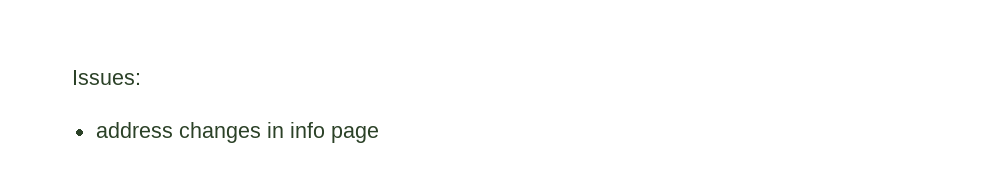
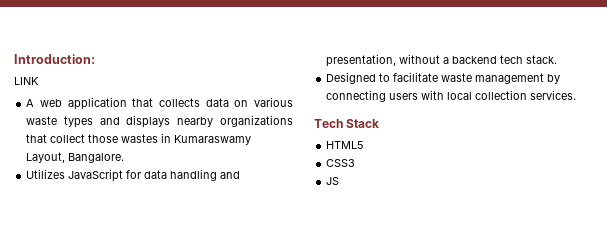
- Issues:
- address changes in info page
+ Introduction:
+ LINK
+ A web application that collects data on various waste types and displays nearby organizations that collect those wastes in Kumaraswamy Layout, Bangalore.
+ Utilizes JavaScript for data handling and presentation, without a backend tech stack.
+ Designed to facilitate waste management by connecting users with local collection services.
+ Tech Stack
+ HTML5
+ CSS3
+ JS

